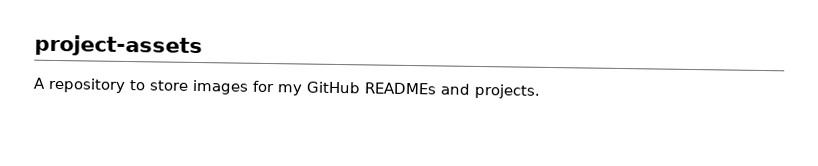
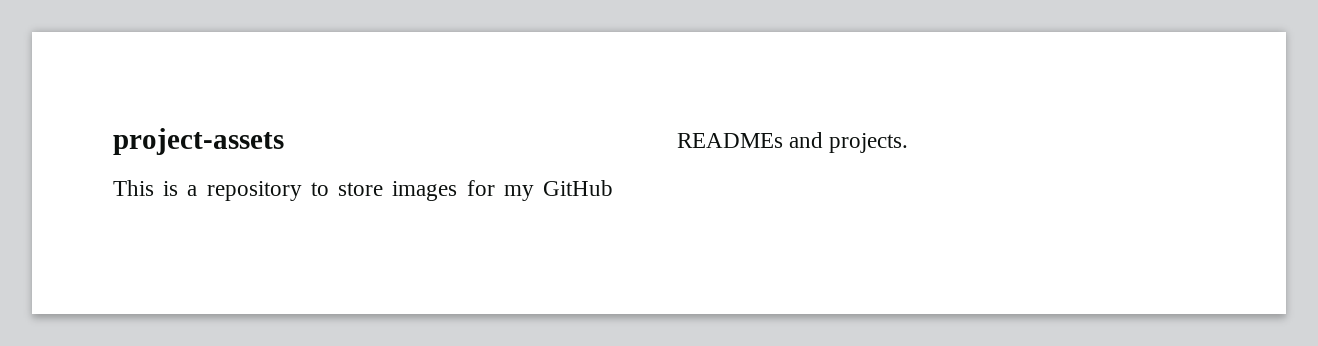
- A repository to store images for my GitHub READMEs and projects.
+ This is a repository to store images for my GitHub READMEs and projects.

